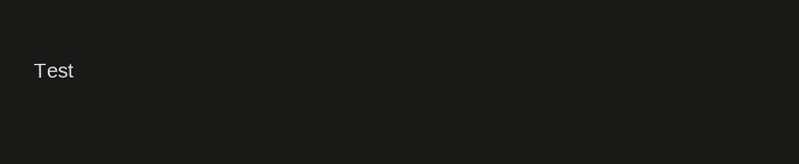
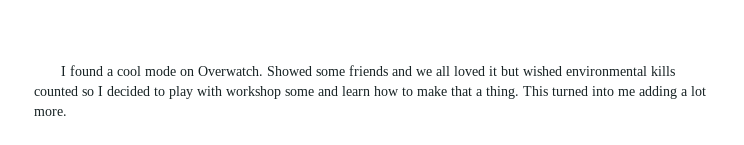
- Test
+ I found a cool mode on Overwatch. Showed some friends and we all loved it but wished environmental kills counted so I decided to play with workshop some and learn how to make that a thing. This turned into me adding a lot more.

